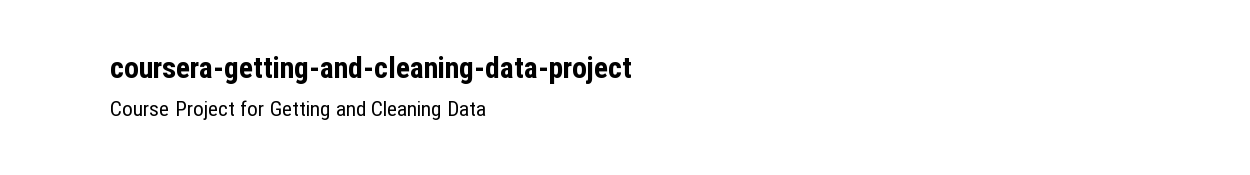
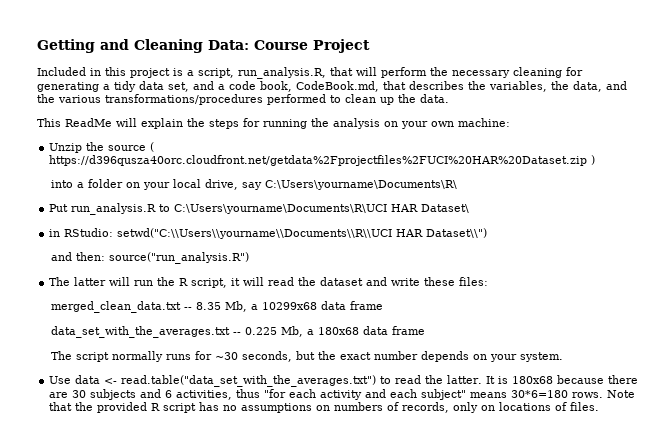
- coursera-getting-and-cleaning-data-project
- Course Project for Getting and Cleaning Data
+ Getting and Cleaning Data: Course Project
+ Included in this project is a script, run_analysis.R, that will perform the necessary cleaning for generating a tidy data set, and a code book, CodeBook.md, that describes the variables, the data, and the various transformations/procedures performed to clean up the data.
+ This ReadMe will explain the steps for running the analysis on your own machine:
+ Unzip the source ( https://d396qusza40orc.cloudfront.net/getdata%2Fprojectfiles%2FUCI%20HAR%20Dataset.zip )
+ into a folder on your local drive, say C:\Users\yourname\Documents\R\
+ Put run_analysis.R to C:\Users\yourname\Documents\R\UCI HAR Dataset\
+ in RStudio: setwd("C:\\Users\\yourname\\Documents\\R\\UCI HAR Dataset\\")
+ and then: source("run_analysis.R")
+ The latter will run the R script, it will read the dataset and write these files:
+ merged_clean_data.txt -- 8.35 Mb, a 10299x68 data frame
+ data_set_with_the_averages.txt -- 0.225 Mb, a 180x68 data frame
+ The script normally runs for ~30 seconds, but the exact number depends on your system.
+ Use data <- read.table("data_set_with_the_averages.txt") to read the latter. It is 180x68 because there are 30 subjects and 6 activities, thus "for each activity and each subject" means 30*6=180 rows. Note that the provided R script has no assumptions on numbers of records, only on locations of files.

